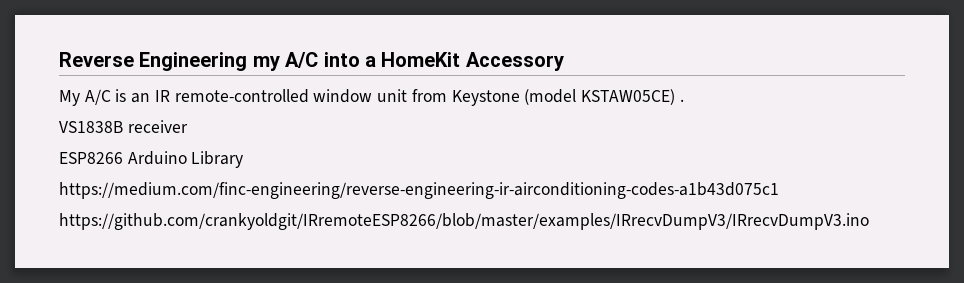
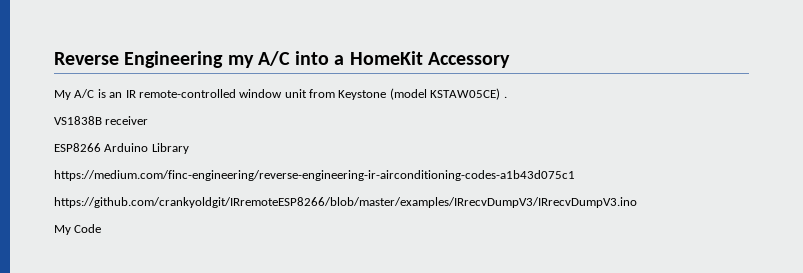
+ My Code

